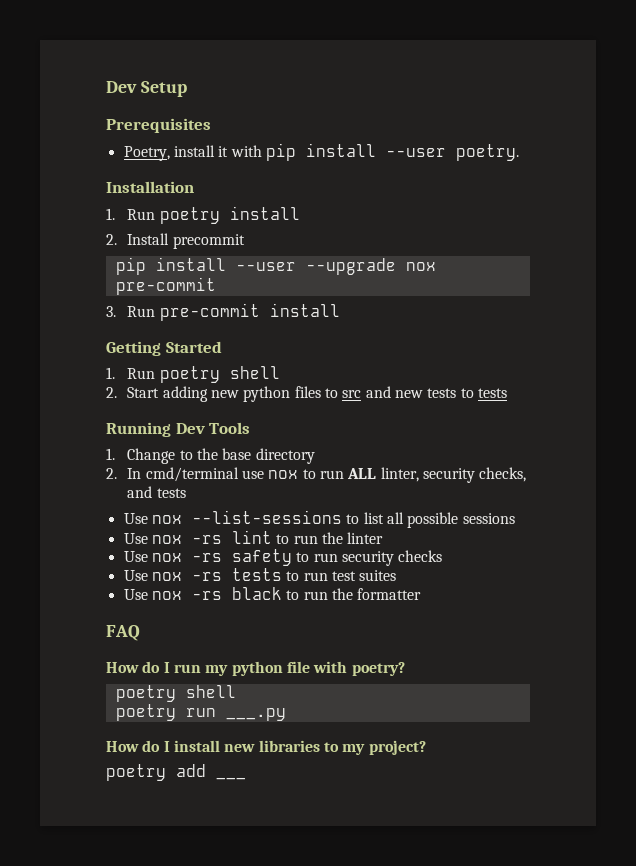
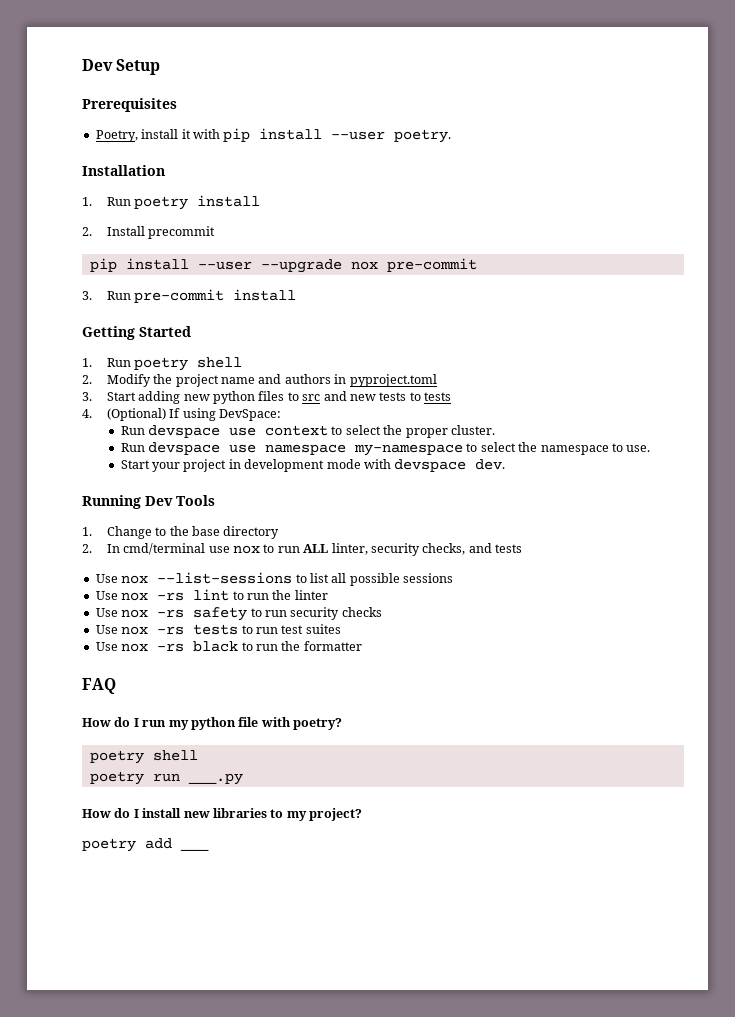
- 2. Start adding new python files to src and new tests to tests
+ 2. Modify the project name and authors in pyproject.toml
+ 3. Start adding new python files to src and new tests to tests
+ 4. (Optional) If using DevSpace:
+ Run devspace use context to select the proper cluster.
+ Run devspace use namespace my-namespace to select the namespace to use.
+ Start your project in development mode with devspace dev.

